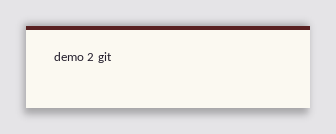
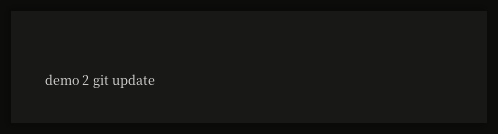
- demo 2 git
+ demo 2 git update

